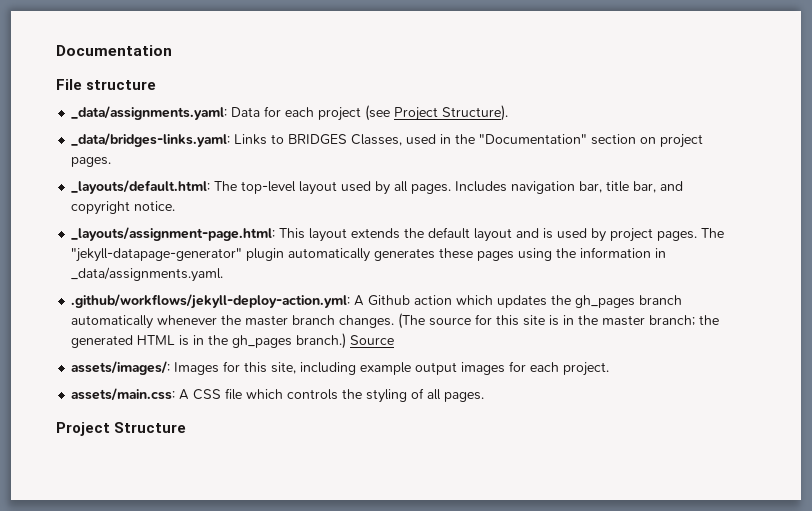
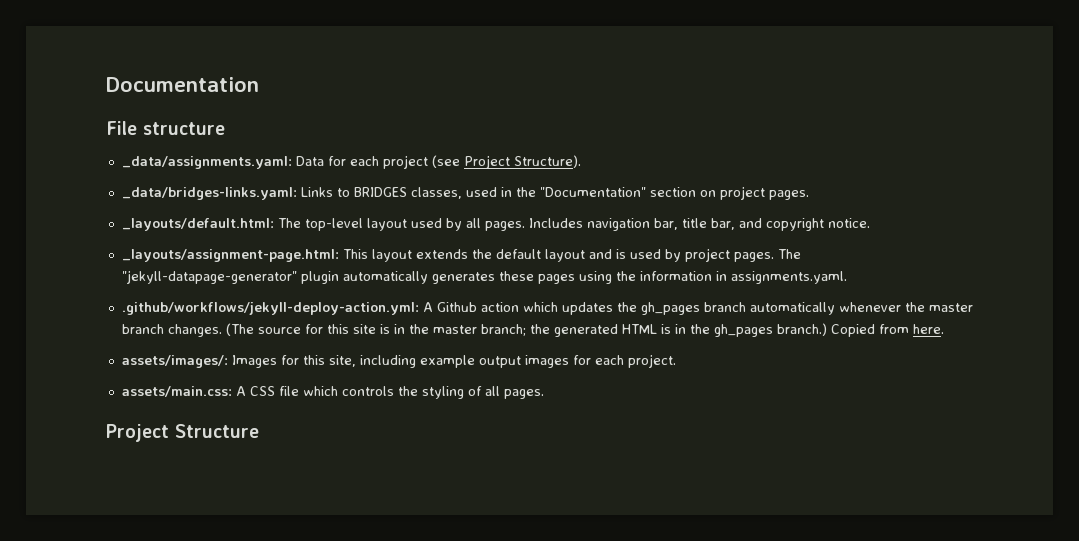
- _data/bridges-links.yaml: Links to BRIDGES Classes, used in the "Documentation" section on project pages.
+ _data/bridges-links.yaml: Links to BRIDGES classes, used in the "Documentation" section on project pages.
- The "jekyll-datapage-generator" plugin automatically generates these pages using the information in _data/assignments.yaml.
+ The "jekyll-datapage-generator" plugin automatically generates these pages using the information in assignments.yaml.
- Source
+ Copied from here.

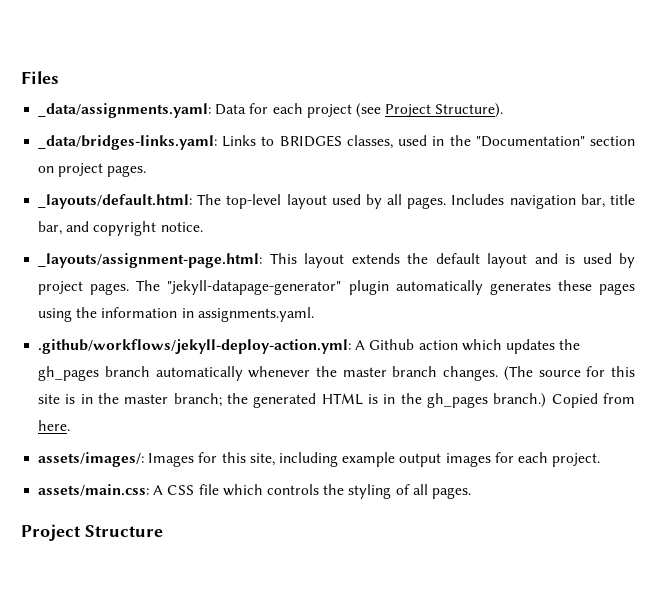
- Documentation
- File structure
+ Files

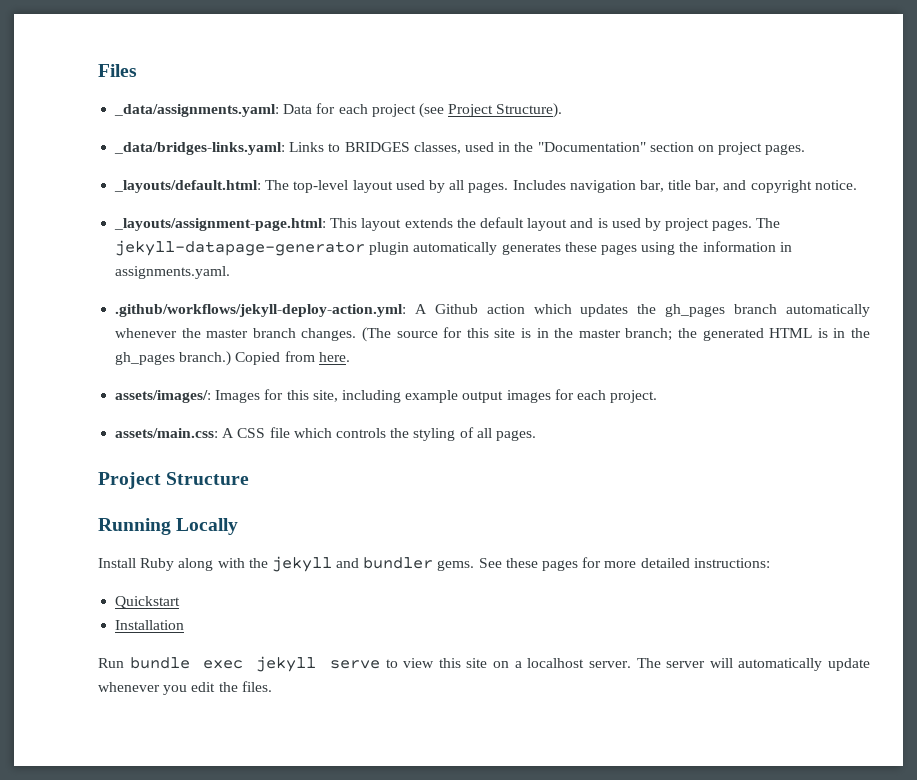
- The "jekyll-datapage-generator" plugin automatically generates these pages using the information in assignments.yaml.
+ The jekyll-datapage-generator plugin automatically generates these pages using the information in assignments.yaml.
+ Running Locally
+ Install Ruby along with the jekyll and bundler gems. See these pages for more detailed instructions:
+ Quickstart
+ Installation
+ Run bundle exec jekyll serve to view this site on a localhost server. The server will automatically update whenever you edit the files.

